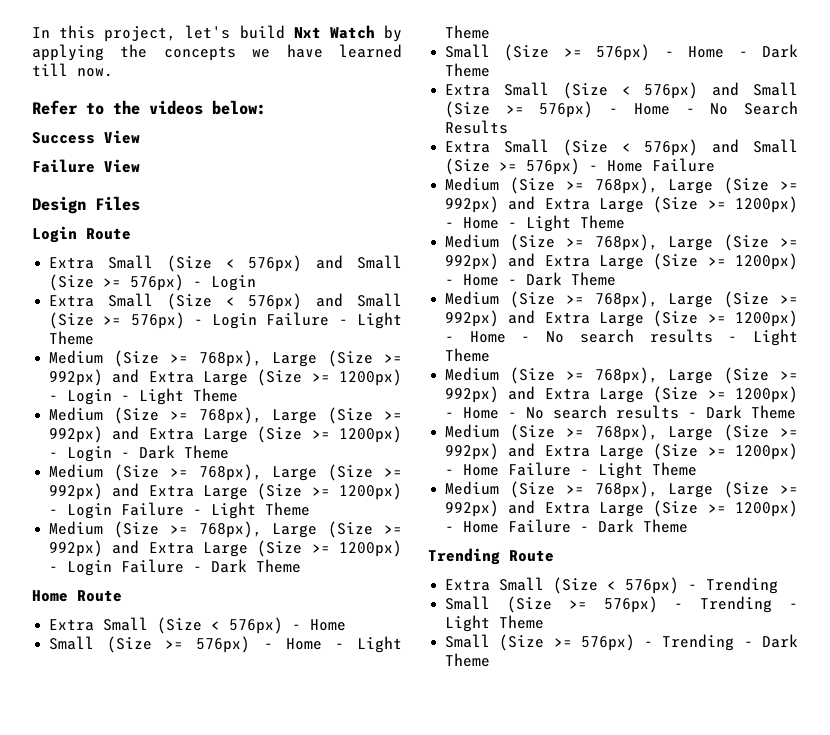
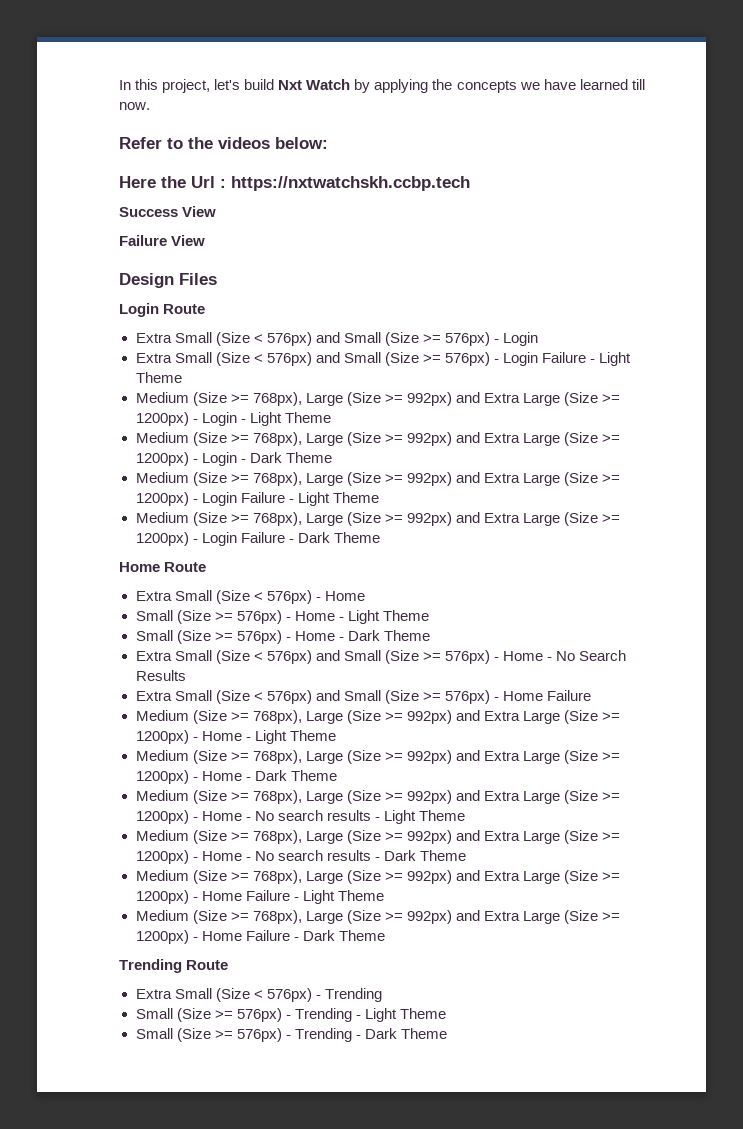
+ Here the Url : https://nxtwatchskh.ccbp.tech

